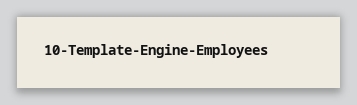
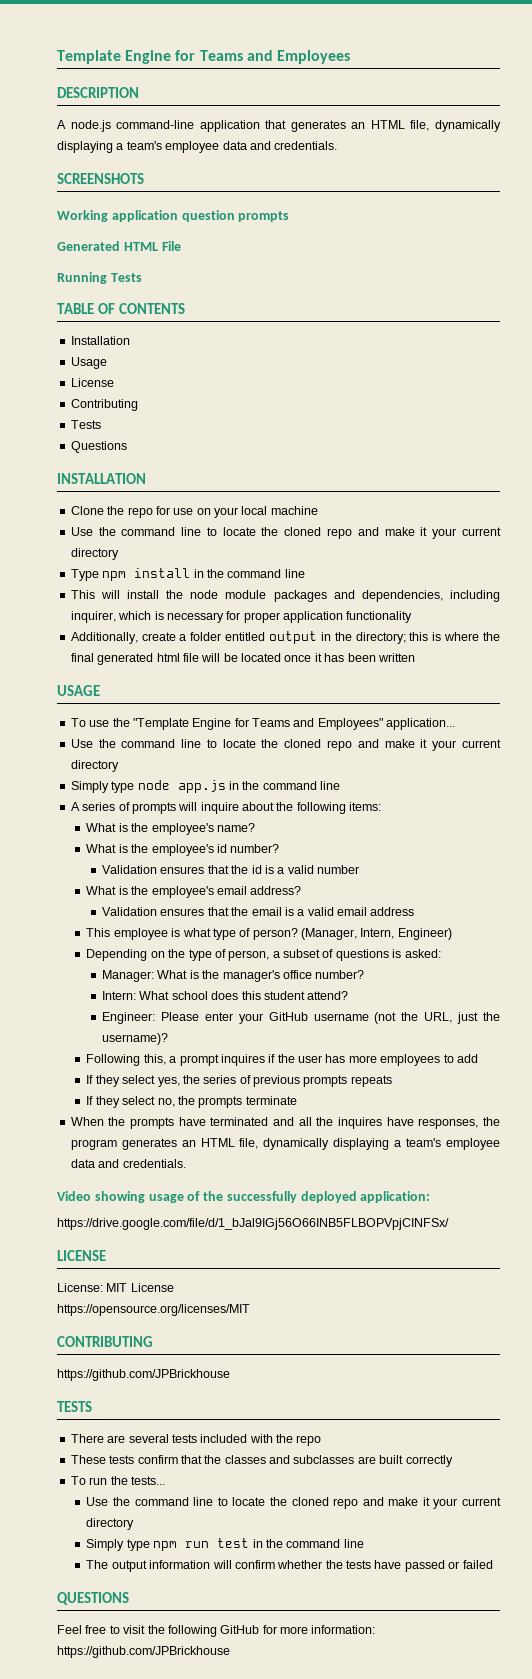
- 10-Template-Engine-Employees
+ Template Engine for Teams and Employees
+ DESCRIPTION
+ A node.js command-line application that generates an HTML file, dynamically displaying a team's employee data and credentials.
+ SCREENSHOTS
+ Working application question prompts
+ Generated HTML File
+ Running Tests
+ TABLE OF CONTENTS
+ Installation
+ Usage
+ License
+ Contributing
+ Tests
+ Questions
+ INSTALLATION
+ Clone the repo for use on your local machine
+ Use the command line to locate the cloned repo and make it your current directory
+ Type npm install in the command line
+ This will install the node module packages and dependencies, including inquirer, which is necessary for proper application functionality
+ Additionally, create a folder entitled output in the directory; this is where the final generated html file will be located once it has been written
+ USAGE
+ To use the "Template Engine for Teams and Employees" application...
+ Use the command line to locate the cloned repo and make it your current directory
+ Simply type node app.js in the command line
+ A series of prompts will inquire about the following items:
+ What is the employee's name?
+ What is the employee's id number?
+ Validation ensures that the id is a valid number
+ What is the employee's email address?
+ Validation ensures that the email is a valid email address
+ This employee is what type of person? (Manager, Intern, Engineer)
+ Depending on the type of person, a subset of questions is asked:
+ Manager: What is the manager's office number?
+ Intern: What school does this student attend?
+ Engineer: Please enter your GitHub username (not the URL, just the username)?
+ Following this, a prompt inquires if the user has more employees to add
+ If they select yes, the series of previous prompts repeats
+ If they select no, the prompts terminate
+ When the prompts have terminated and all the inquires have responses, the program generates an HTML file, dynamically displaying a team's employee data and credentials.
+ Video showing usage of the successfully deployed application:
+ https://drive.google.com/file/d/1_bJal9IGj56O66INB5FLBOPVpjCINFSx/
+ LICENSE
+ License: MIT License
+ https://opensource.org/licenses/MIT
+ CONTRIBUTING
+ https://github.com/JPBrickhouse
+ TESTS
+ There are several tests included with the repo
+ These tests confirm that the classes and subclasses are built correctly
+ To run the tests...
+ Use the command line to locate the cloned repo and make it your current directory
+ Simply type npm run test in the command line
+ The output information will confirm whether the tests have passed or failed
+ QUESTIONS
+ Feel free to visit the following GitHub for more information: https://github.com/JPBrickhouse

